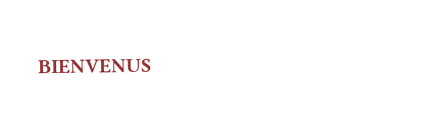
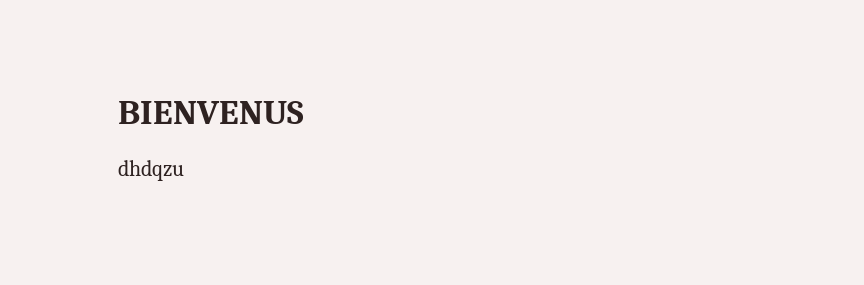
+ dhdqzu

